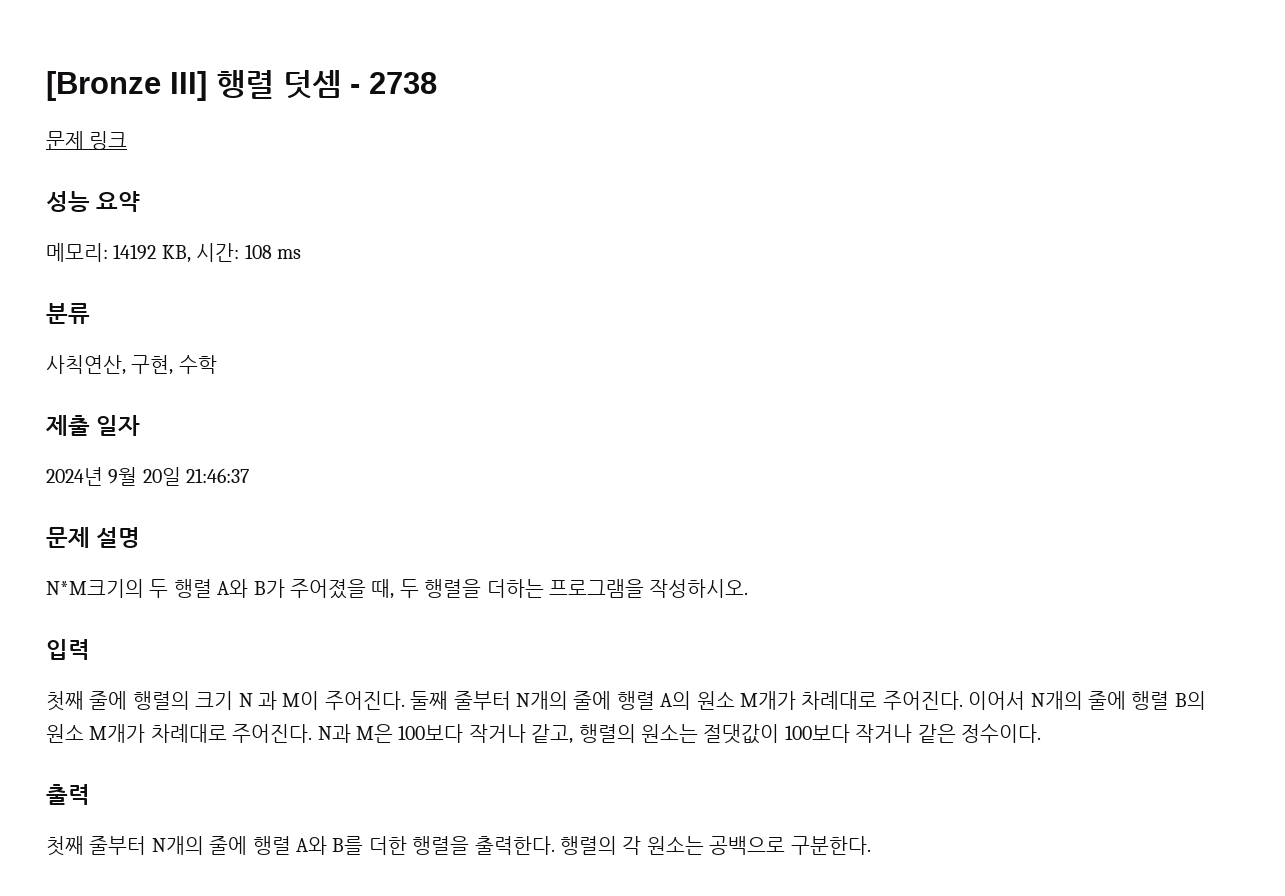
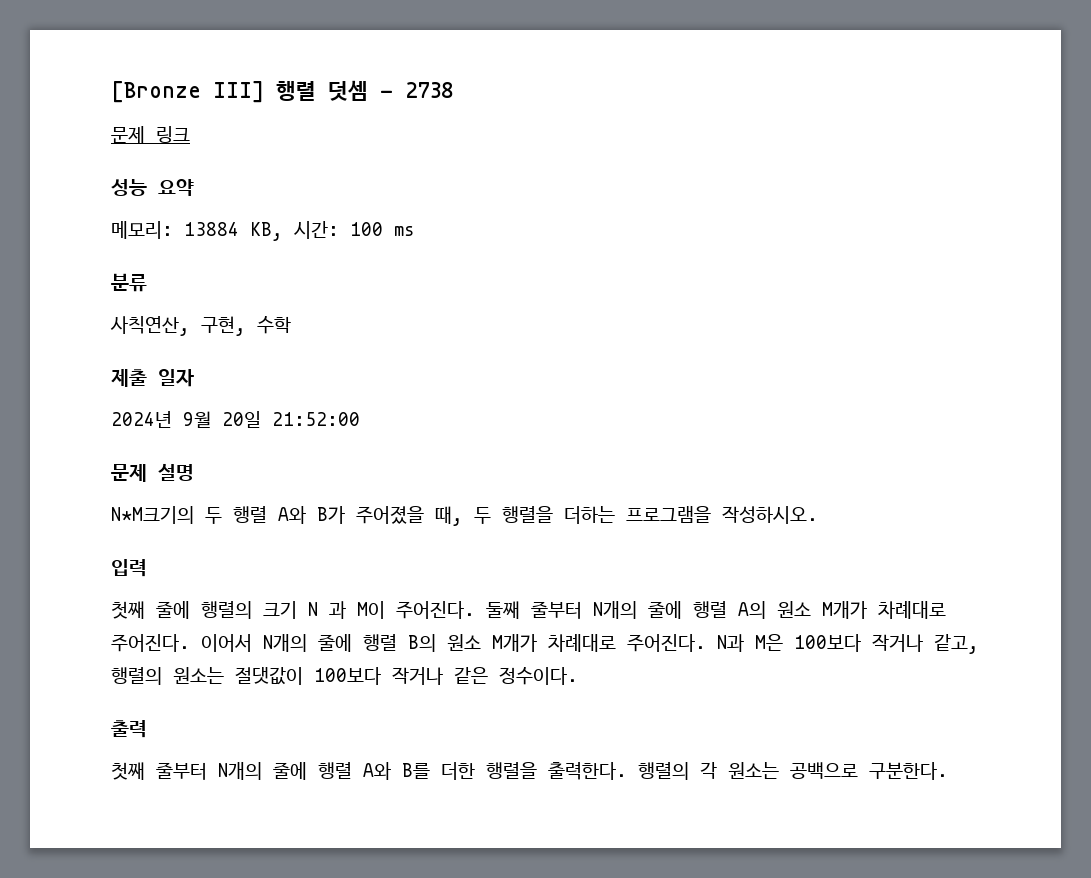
- 메모리: 14192 KB, 시간: 108 ms
+ 메모리: 13884 KB, 시간: 100 ms
- 2024년 9월 20일 21:46:37
+ 2024년 9월 20일 21:52:00

